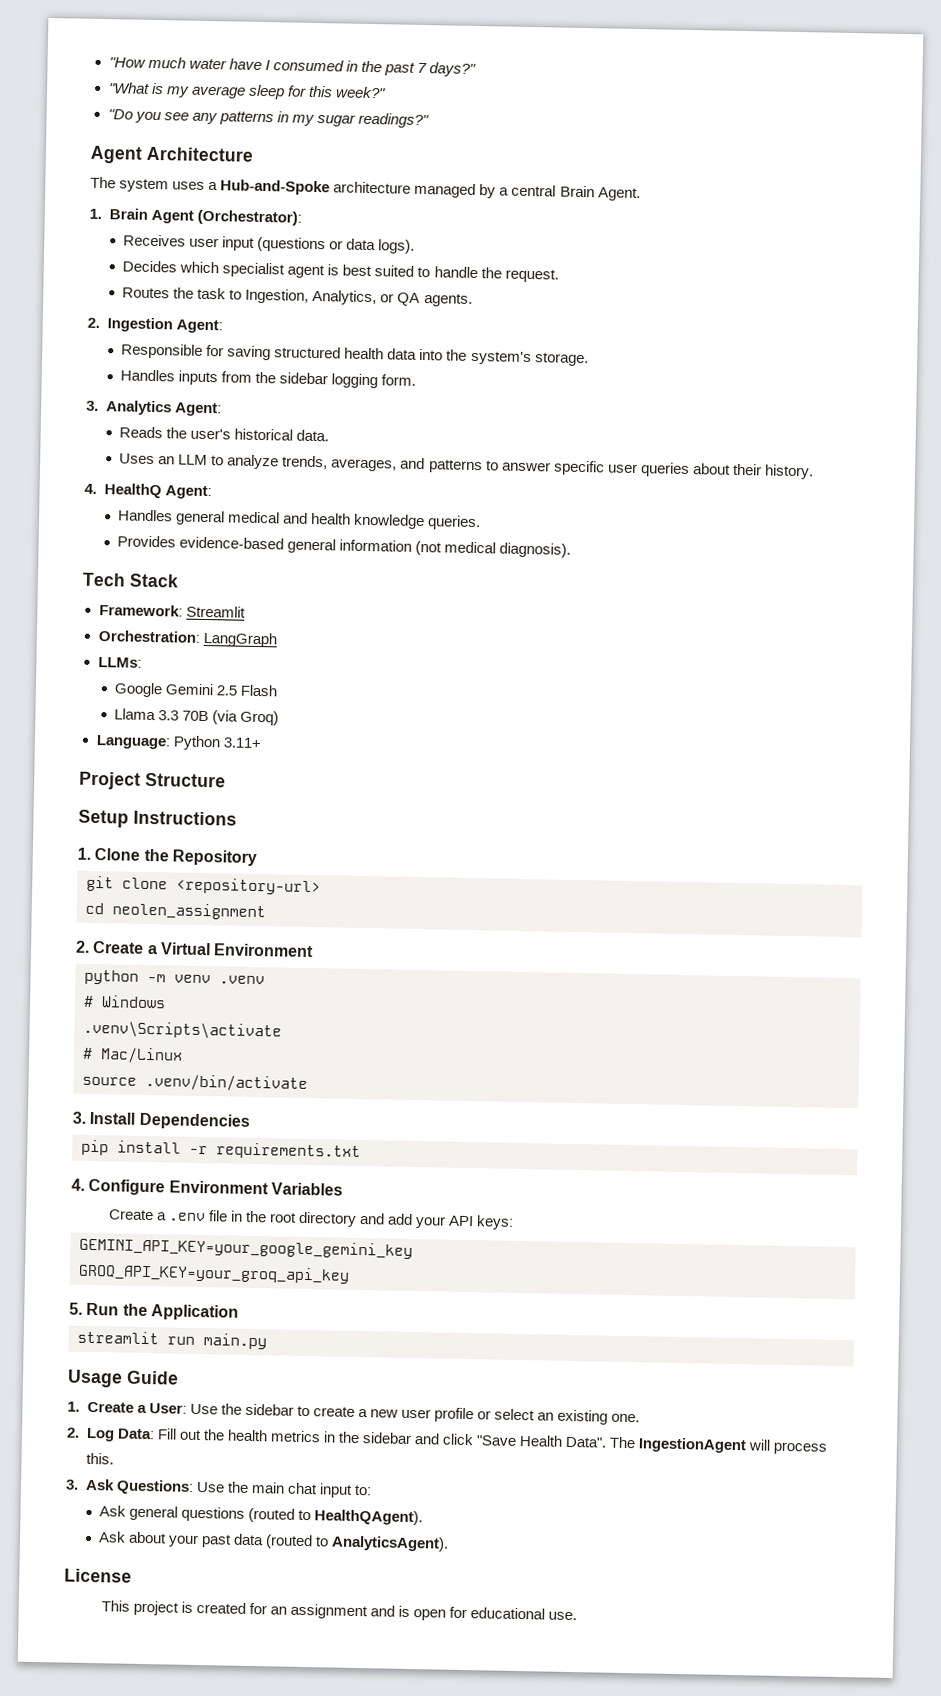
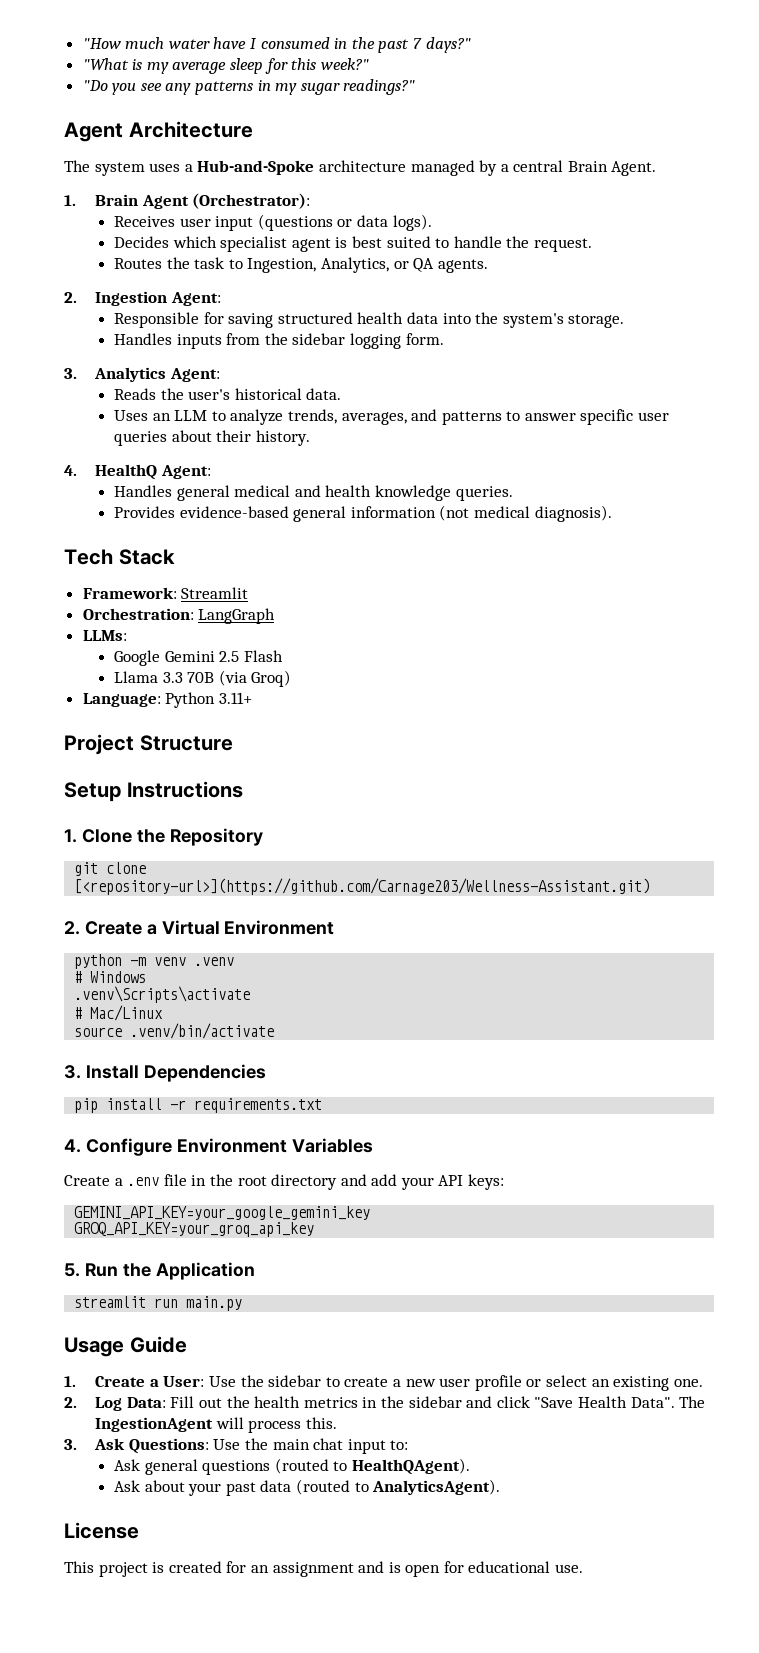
- git clone <repository-url>
- cd neolen_assignment
+ git clone [<repository-url>](https://github.com/Carnage203/Wellness-Assistant.git)

